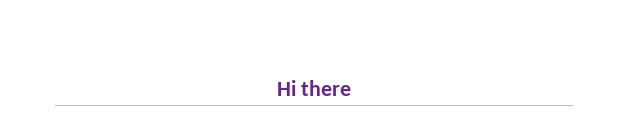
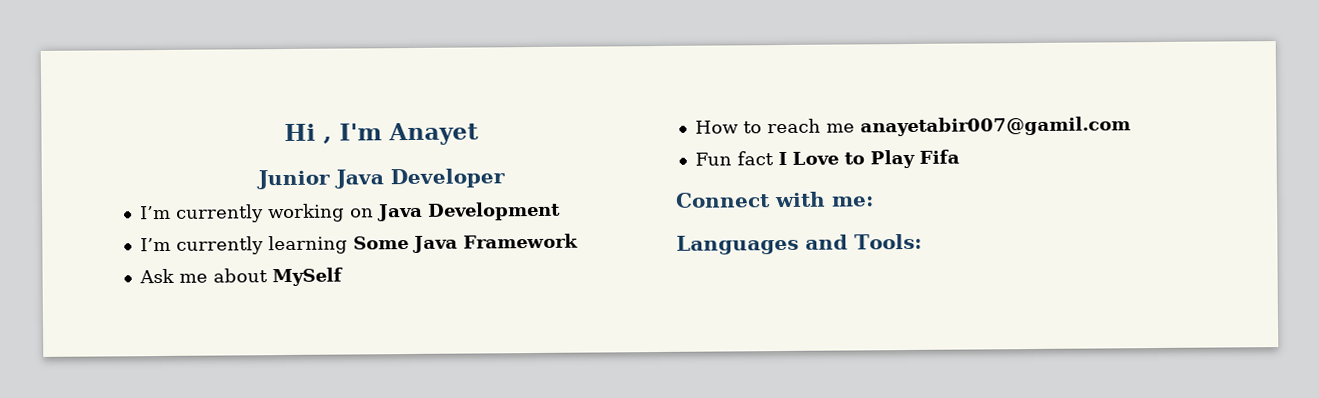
- Hi there
+ Hi , I'm Anayet
+ Junior Java Developer
+ I’m currently working on Java Development
+ I’m currently learning Some Java Framework
+ Ask me about MySelf
+ How to reach me anayetabir007@gamil.com
+ Fun fact I Love to Play Fifa
+ Connect with me:
+ Languages and Tools:

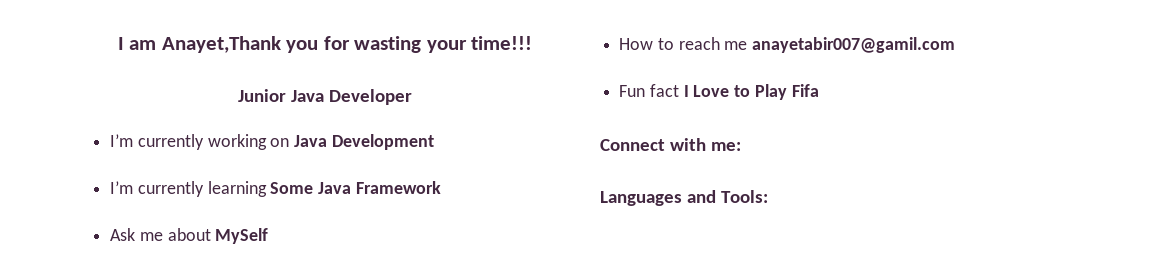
- Hi , I'm Anayet
+ I am Anayet,Thank you for wasting your time!!!

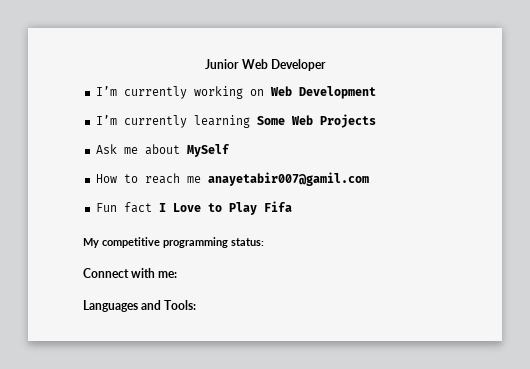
- I am Anayet,Thank you for wasting your time!!!
- Junior Java Developer
+ Junior Web Developer
- I’m currently working on Java Development
+ I’m currently working on Web Development
- I’m currently learning Some Java Framework
+ I’m currently learning Some Web Projects
+ My competitive programming status:

